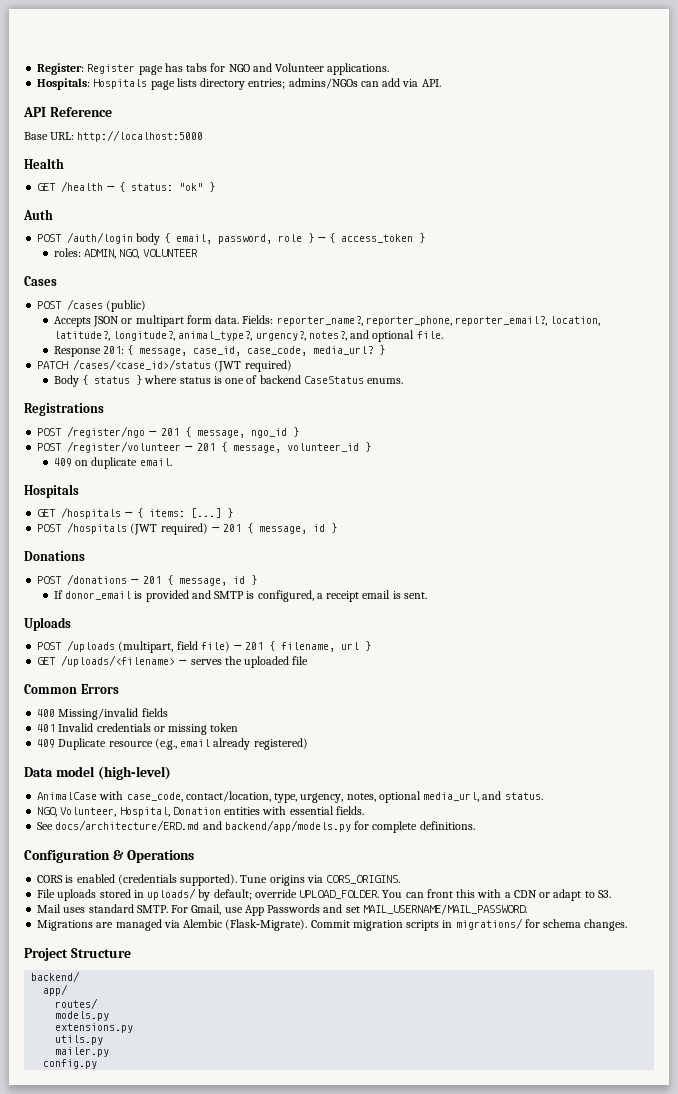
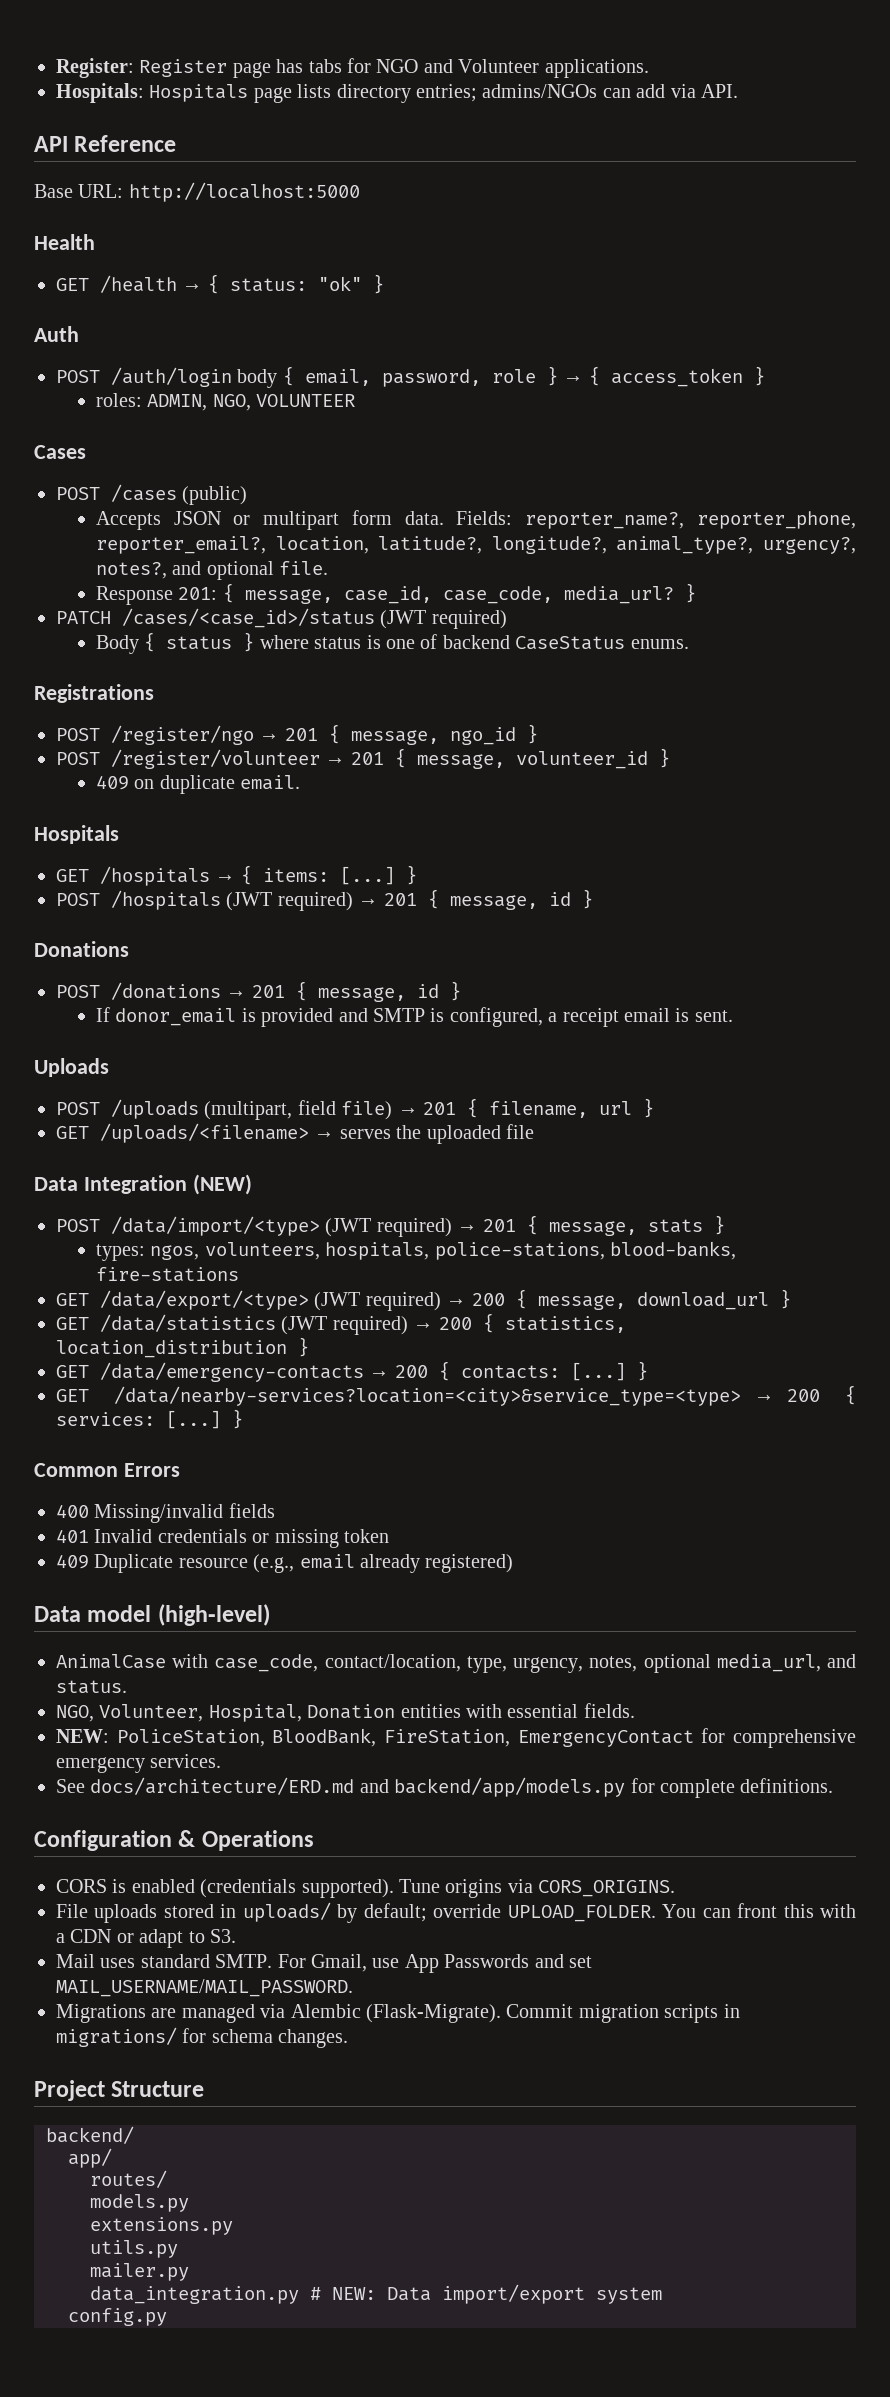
+ Data Integration (NEW)
+ POST /data/import/<type> (JWT required) → 201 { message, stats }
+ types: ngos, volunteers, hospitals, police-stations, blood-banks, fire-stations
+ GET /data/export/<type> (JWT required) → 200 { message, download_url }
+ GET /data/statistics (JWT required) → 200 { statistics, location_distribution }
+ GET /data/emergency-contacts → 200 { contacts: [...] }
+ GET /data/nearby-services?location=<city>&service_type=<type> → 200 { services: [...] }
+ NEW: PoliceStation, BloodBank, FireStation, EmergencyContact for comprehensive emergency services.
+ data_integration.py # NEW: Data import/export system

